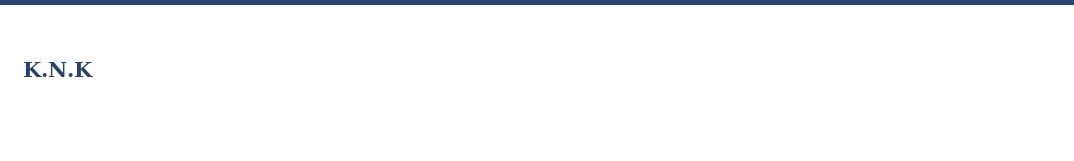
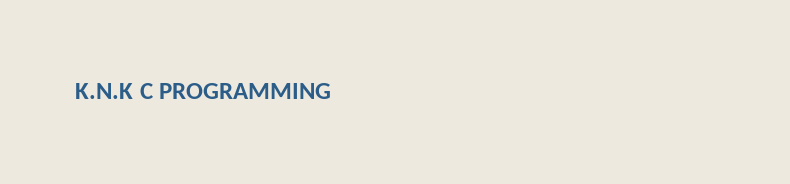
- K.N.K
+ K.N.K C PROGRAMMING

